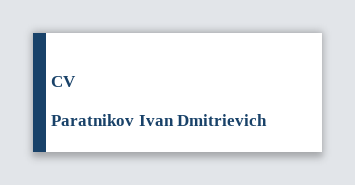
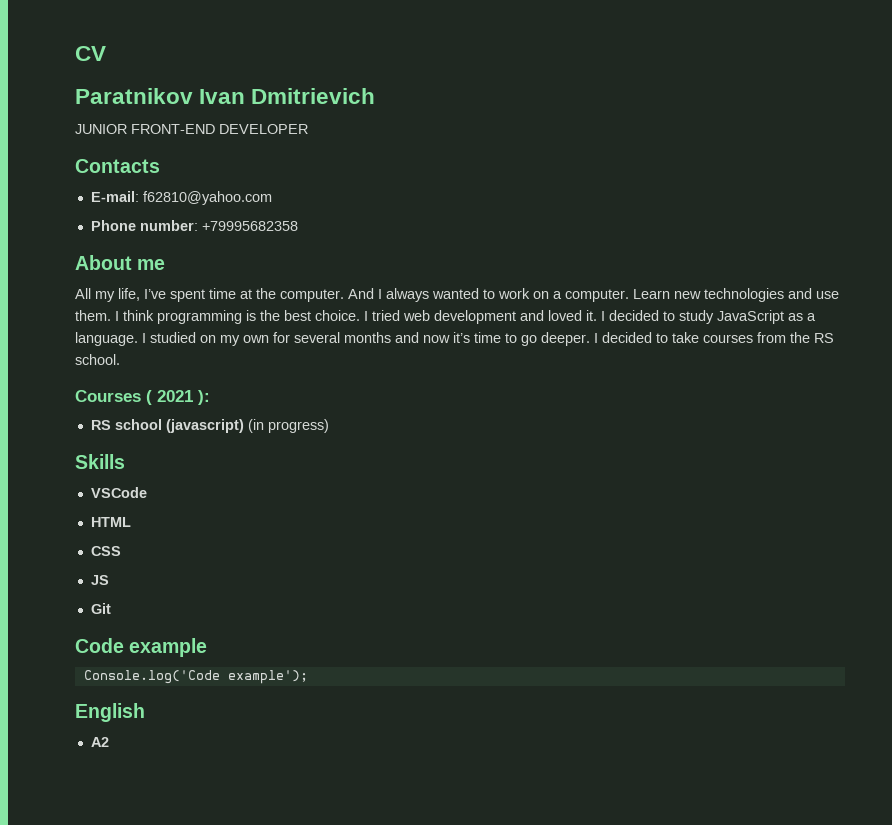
+ JUNIOR FRONT-END DEVELOPER
+ Contacts
+ E-mail: f62810@yahoo.com
+ Phone number: +79995682358
+ About me
+ All my life, I’ve spent time at the computer. And I always wanted to work on a computer. Learn new technologies and use them. I think programming is the best choice. I tried web development and loved it. I decided to study JavaScript as a language. I studied on my own for several months and now it’s time to go deeper. I decided to take courses from the RS school.
+ Courses ( 2021 ):
+ RS school (javascript) (in progress)
+ Skills
+ VSCode
+ HTML
+ CSS
+ JS
+ Git
+ Code example
+ Console.log('Code example');
+ English
+ A2

